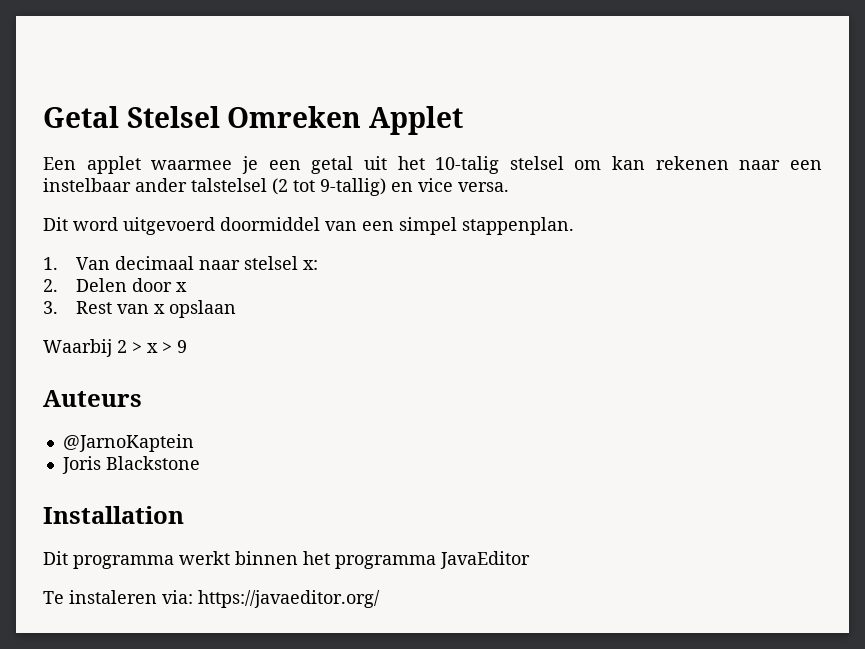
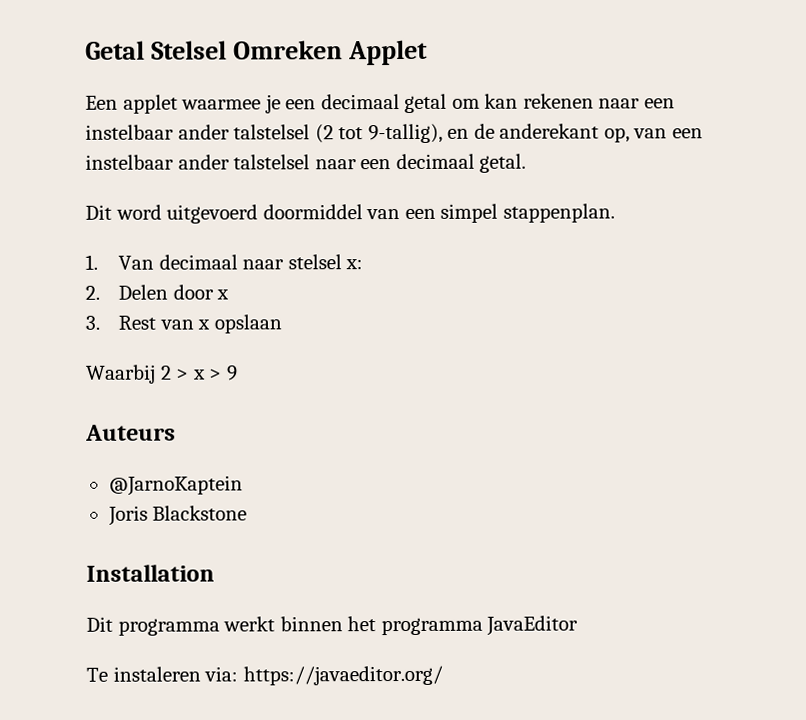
- Een applet waarmee je een getal uit het 10-talig stelsel om kan rekenen naar een instelbaar ander talstelsel (2 tot 9-tallig) en vice versa.
+ Een applet waarmee je een decimaal getal om kan rekenen naar een instelbaar ander talstelsel (2 tot 9-tallig), en de anderekant op, van een instelbaar ander talstelsel naar een decimaal getal.

